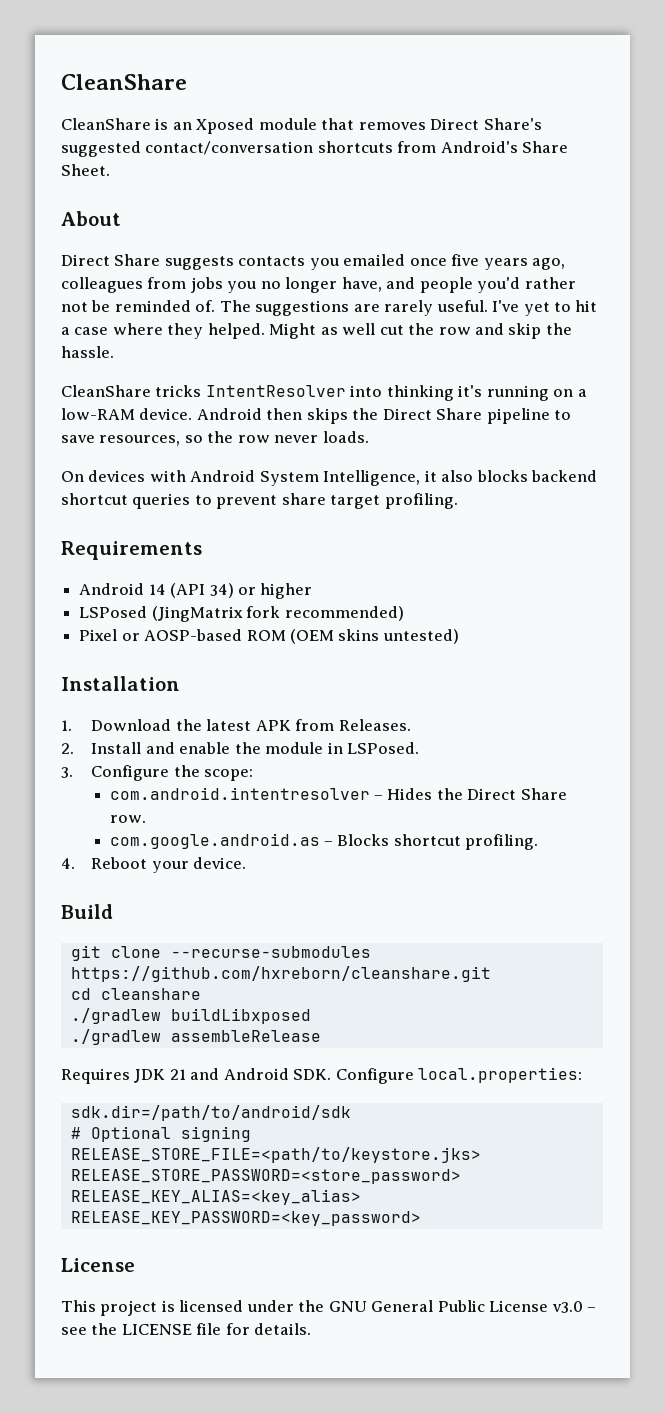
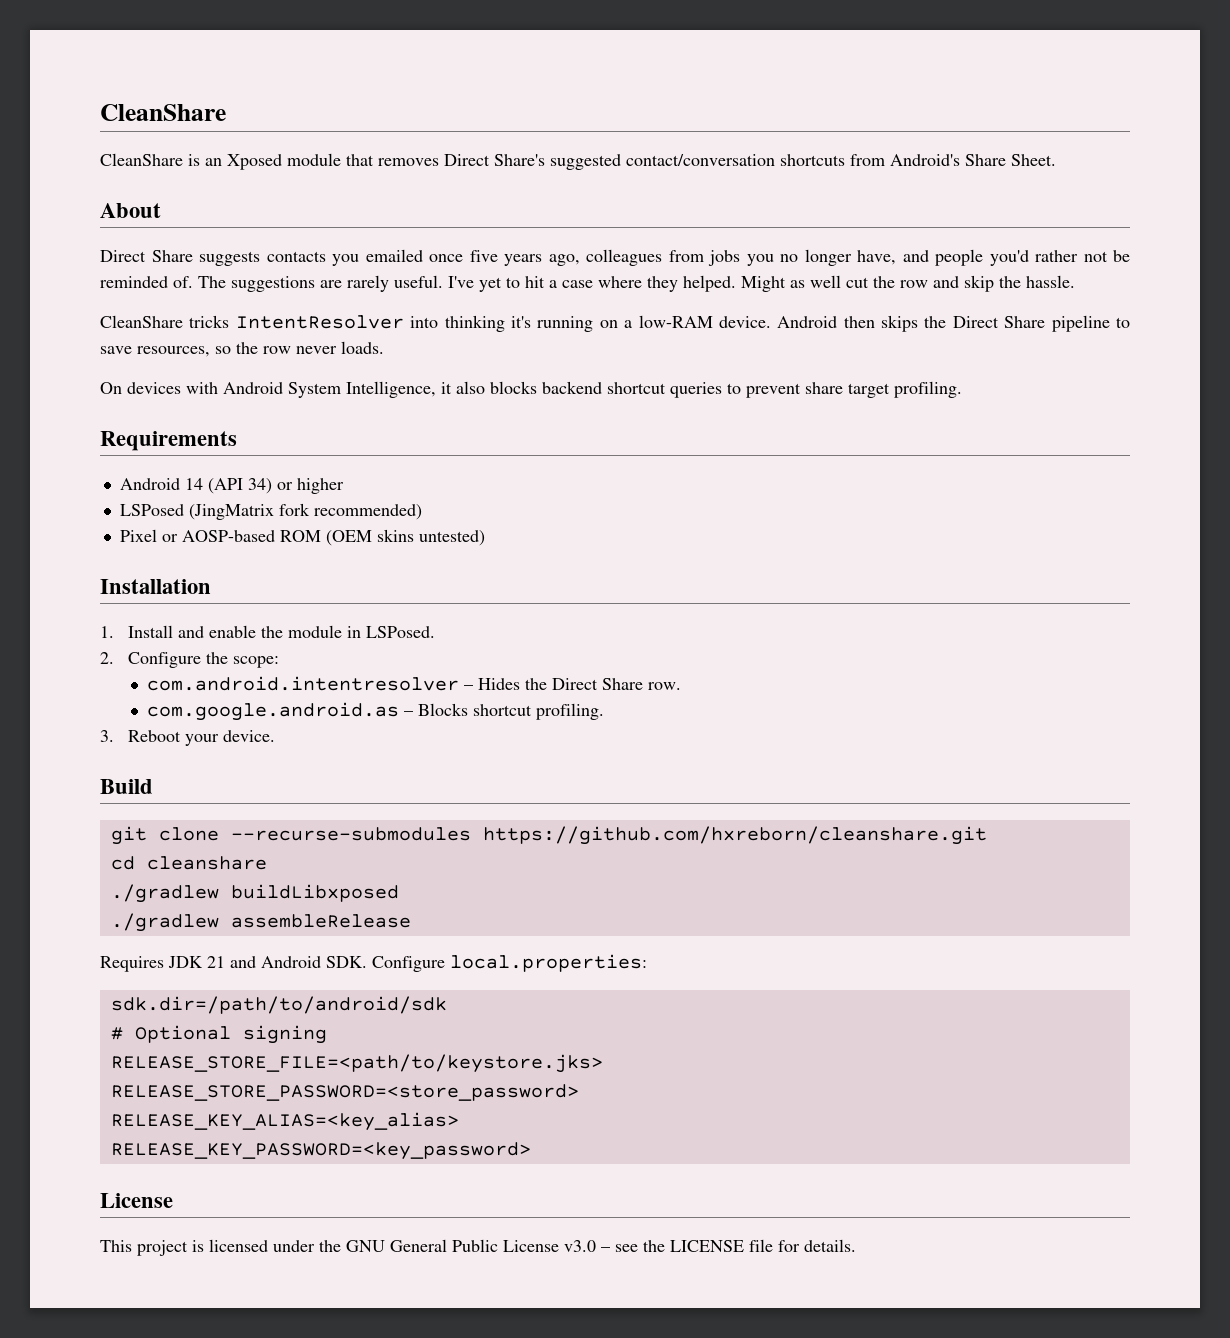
- 1. Download the latest APK from Releases.
- 2. Install and enable the module in LSPosed.
+ 1. Install and enable the module in LSPosed.
- 3. Configure the scope:
+ 2. Configure the scope:
- 4. Reboot your device.
+ 3. Reboot your device.

